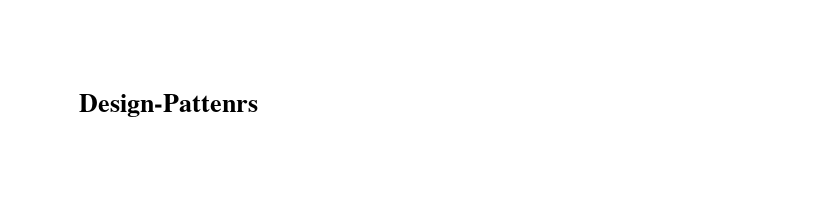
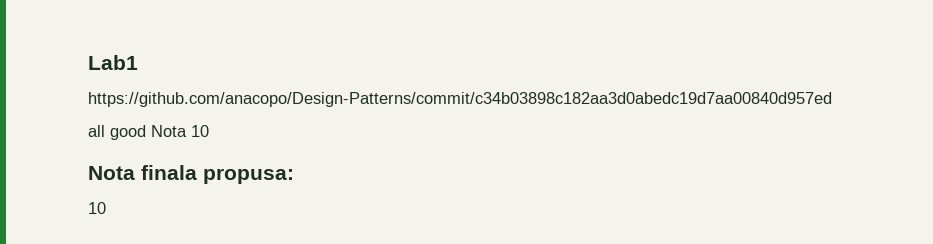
- Design-Pattenrs
+ Lab1
+ https://github.com/anacopo/Design-Patterns/commit/c34b03898c182aa3d0abedc19d7aa00840d957ed
+ all good Nota 10
+ Nota finala propusa:
+ 10

